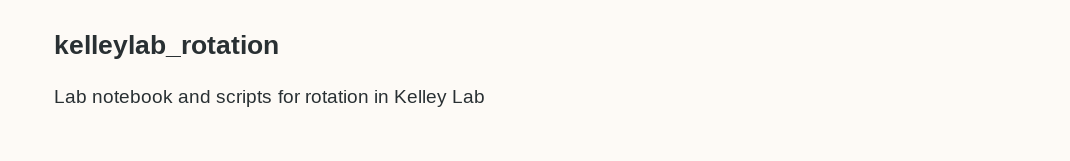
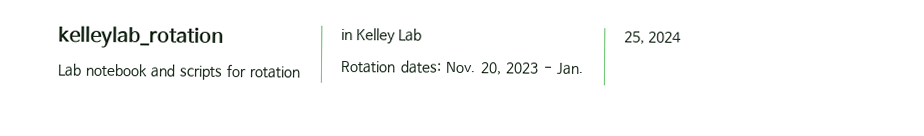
+ Rotation dates: Nov. 20, 2023 - Jan. 25, 2024

